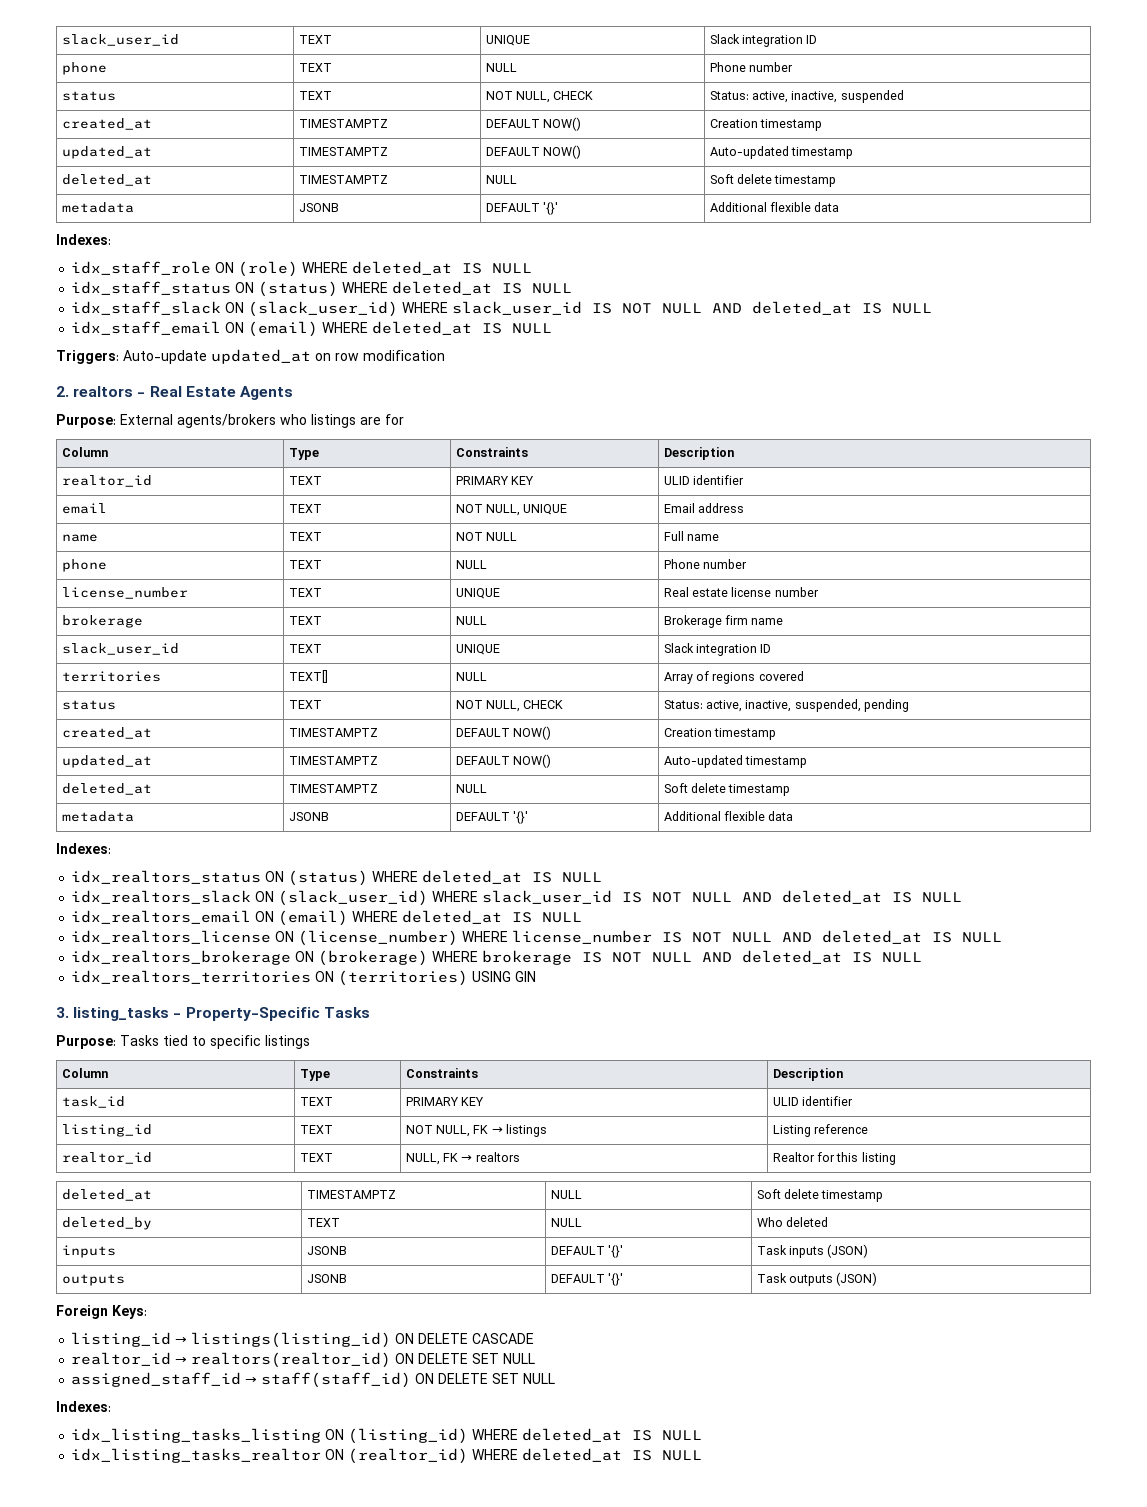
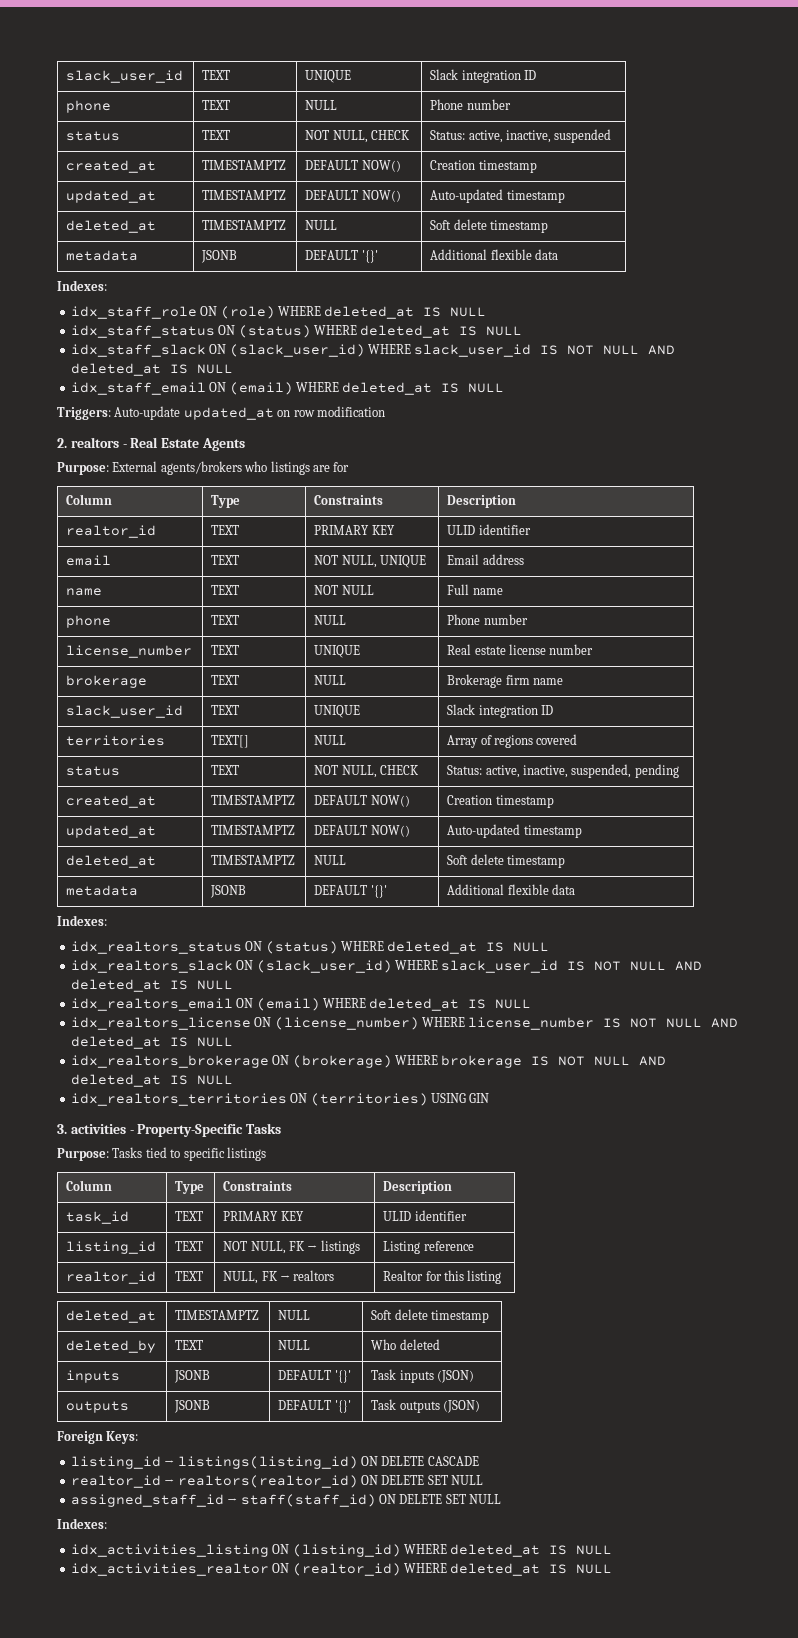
- 3. listing_tasks - Property-Specific Tasks
+ 3. activities - Property-Specific Tasks
- idx_listing_tasks_listing ON (listing_id) WHERE deleted_at IS NULL
+ idx_activities_listing ON (listing_id) WHERE deleted_at IS NULL
- idx_listing_tasks_realtor ON (realtor_id) WHERE deleted_at IS NULL
+ idx_activities_realtor ON (realtor_id) WHERE deleted_at IS NULL

